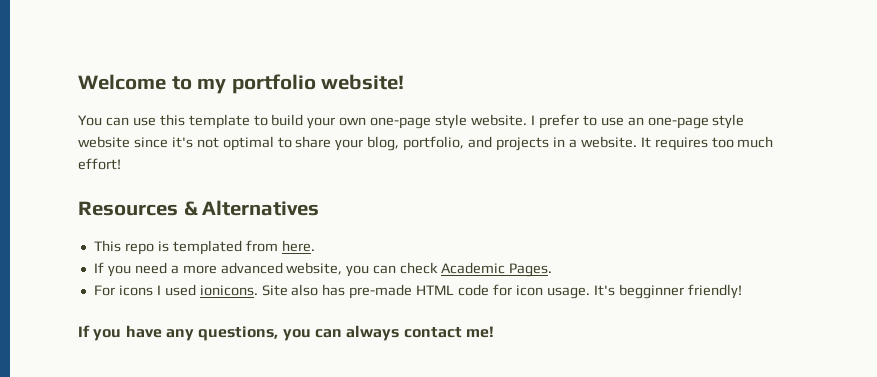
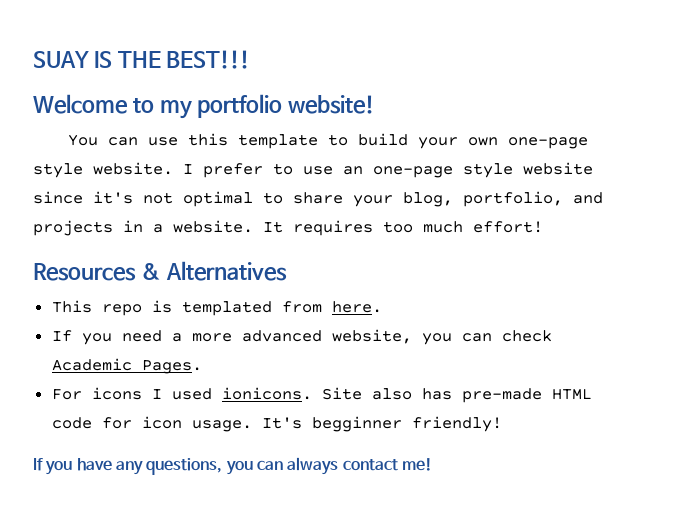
+ SUAY IS THE BEST!!!

